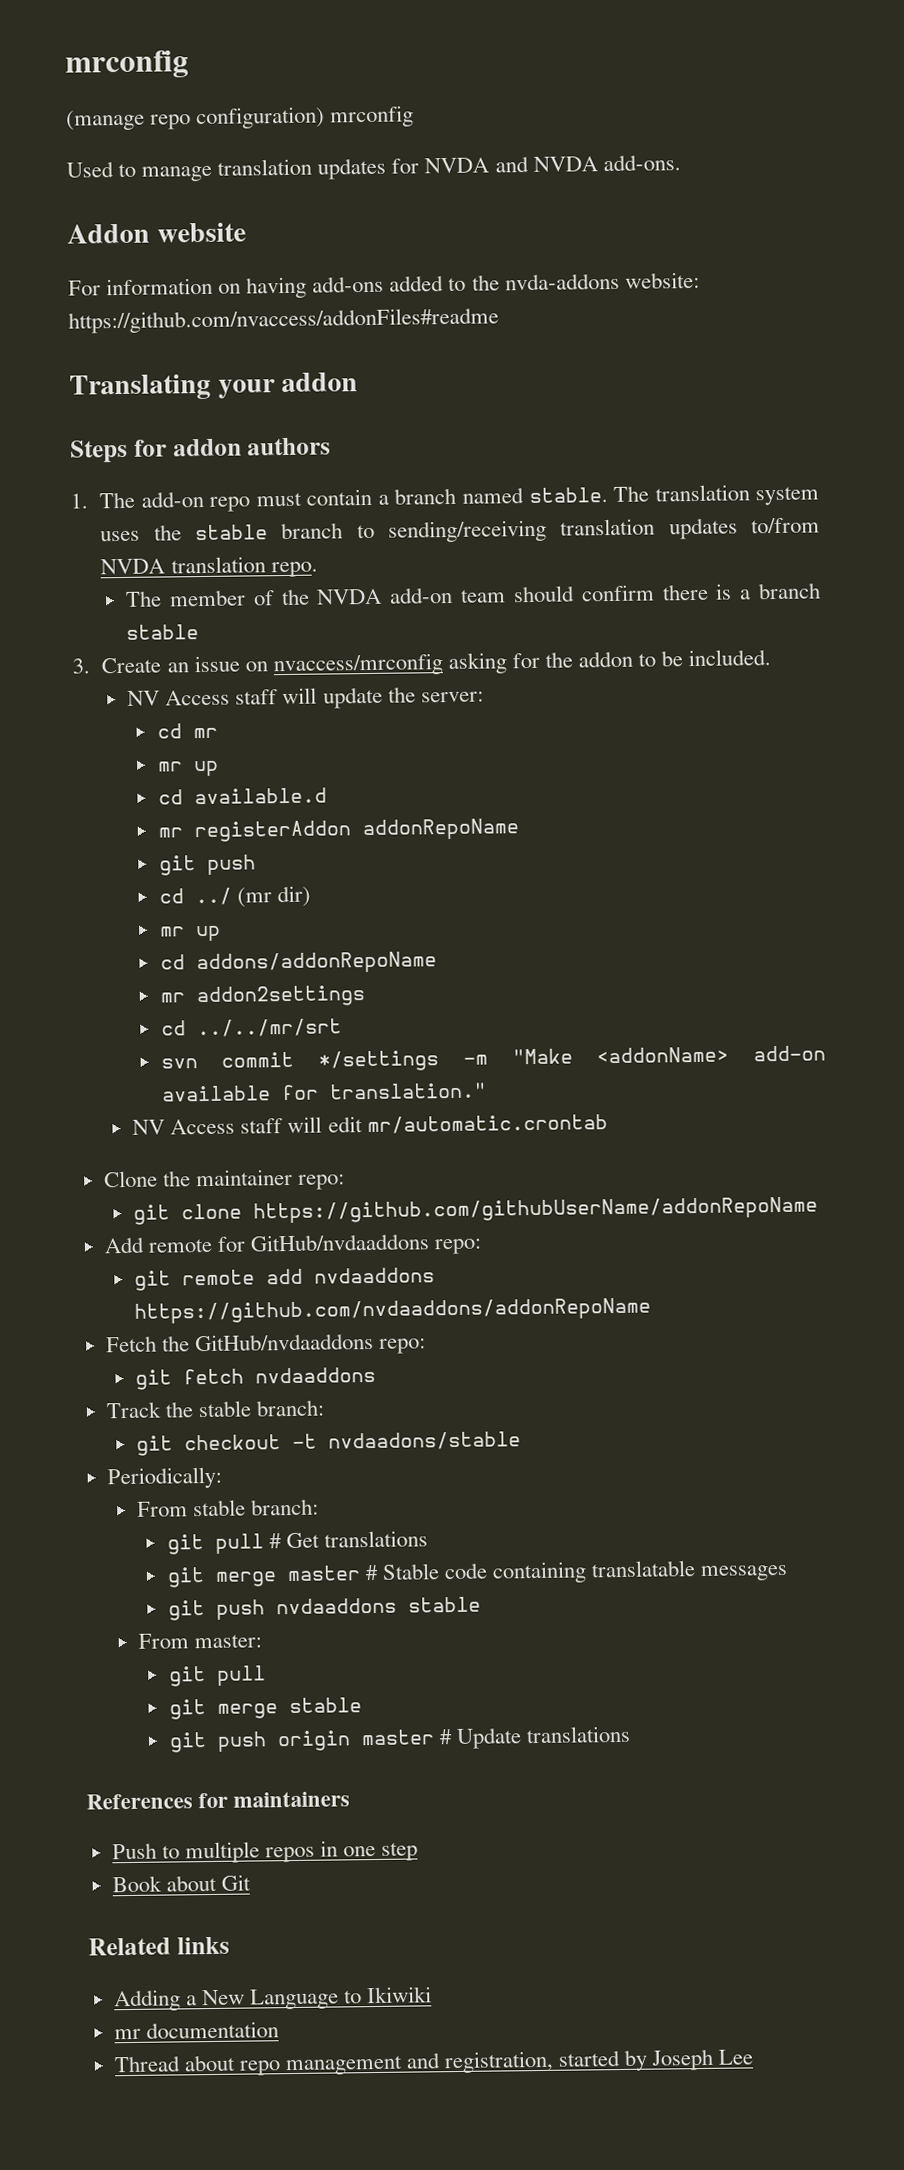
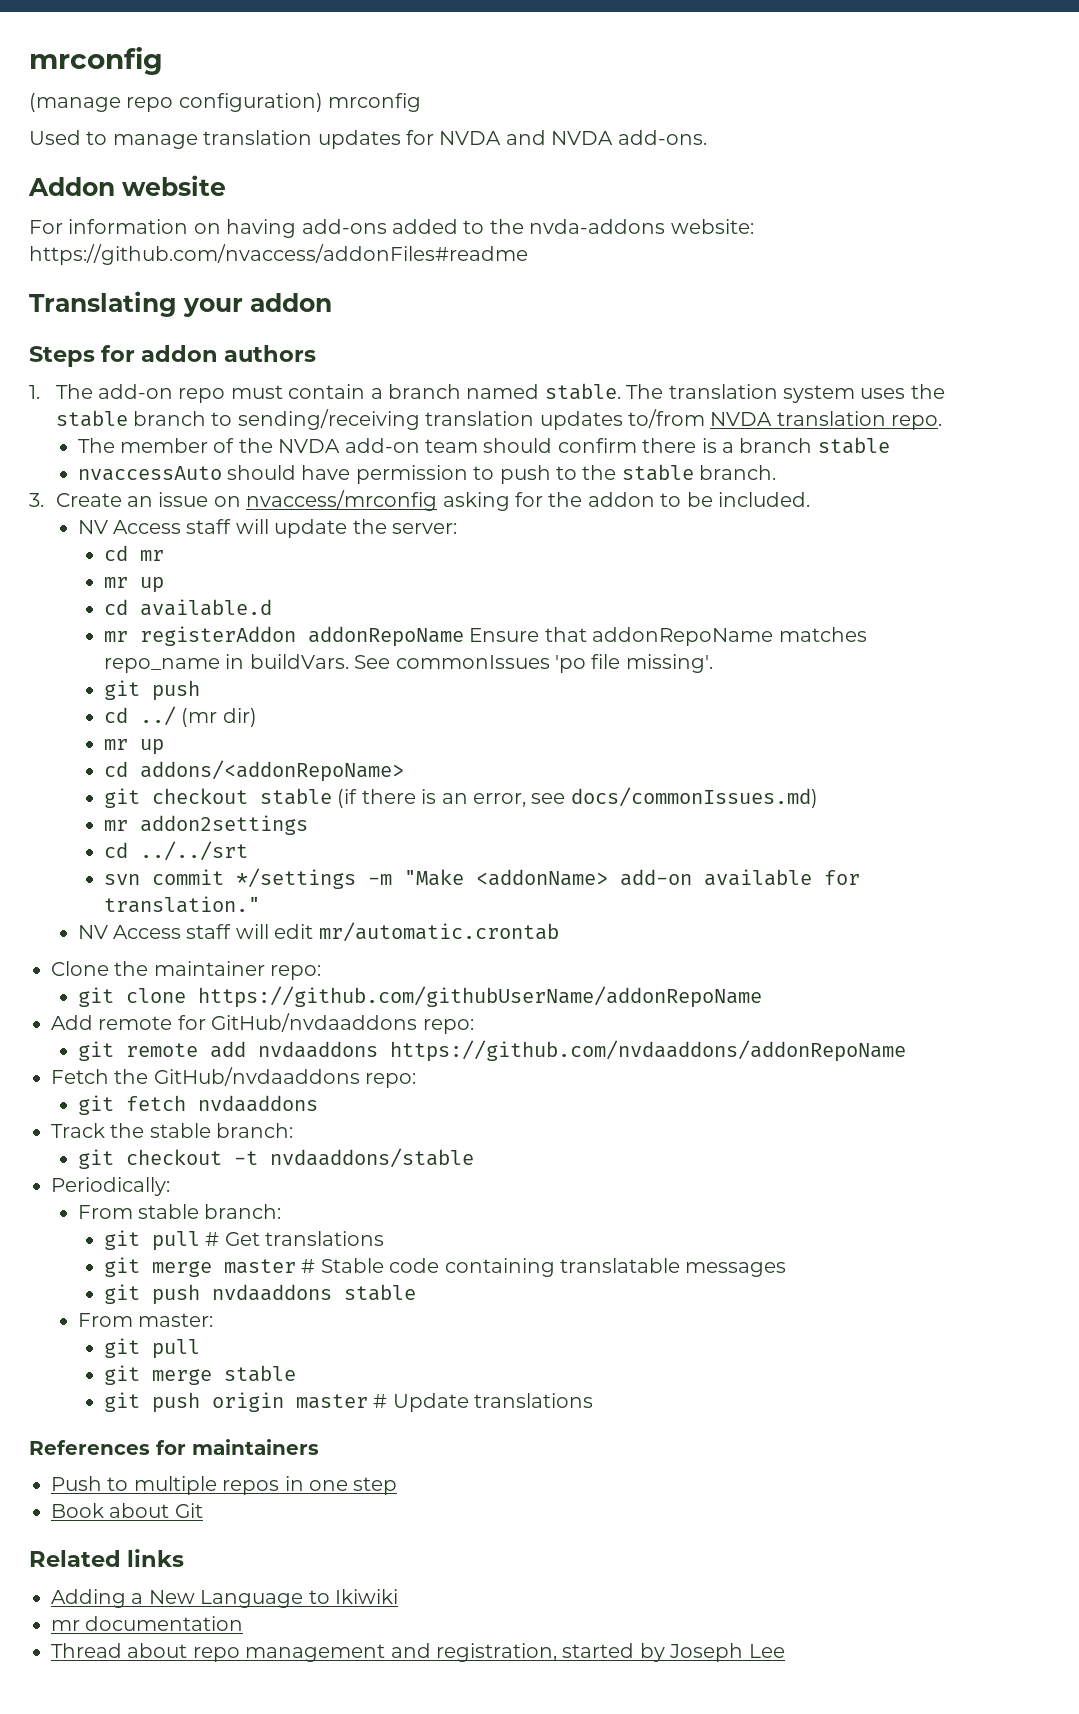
+ nvaccessAuto should have permission to push to the stable branch.
- mr registerAddon addonRepoName
+ mr registerAddon addonRepoName Ensure that addonRepoName matches repo_name in buildVars. See commonIssues 'po file missing'.
- cd addons/addonRepoName
+ cd addons/<addonRepoName>
+ git checkout stable (if there is an error, see docs/commonIssues.md)
- cd ../../mr/srt
+ cd ../../srt
- git checkout -t nvdaadons/stable
+ git checkout -t nvdaaddons/stable

